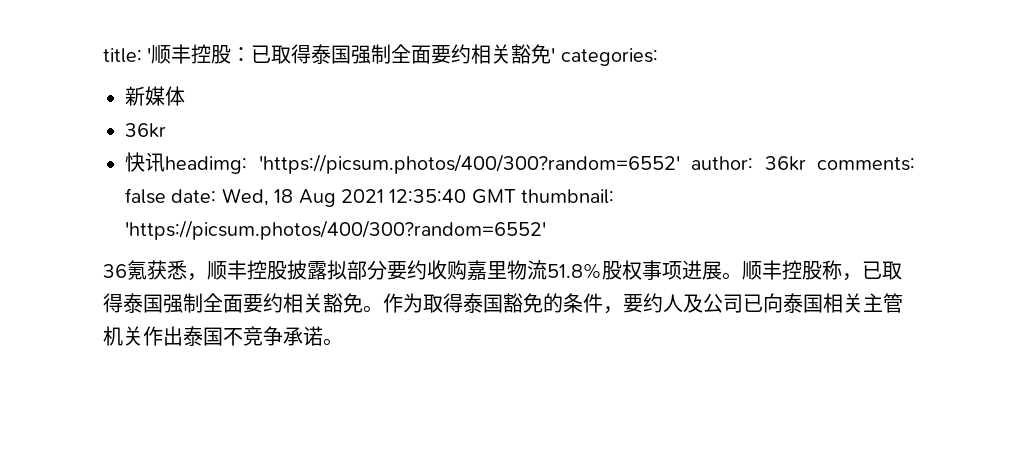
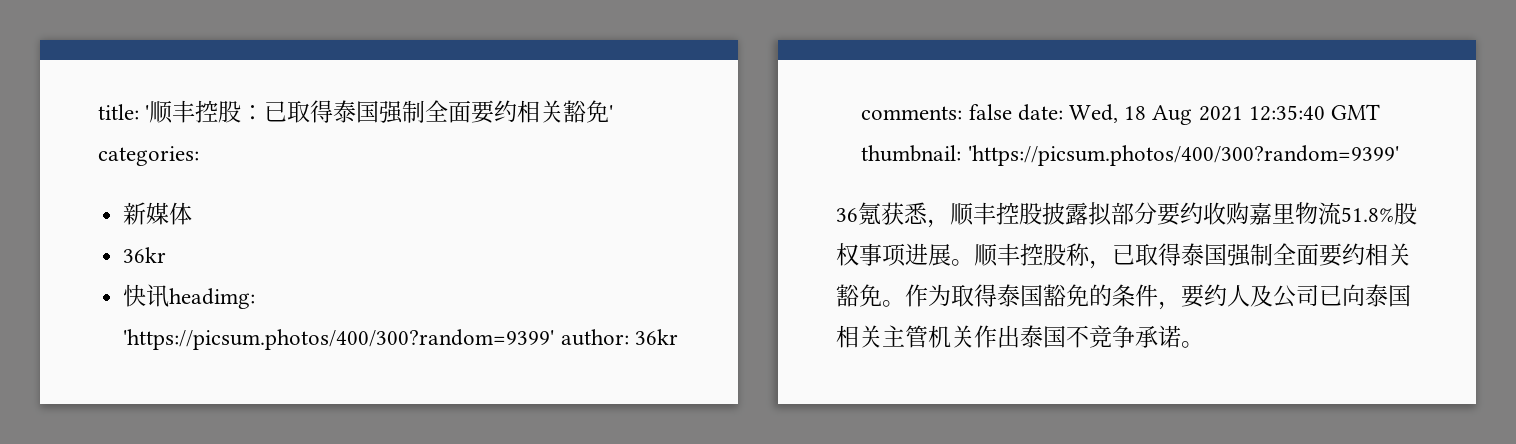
- 快讯headimg: 'https://picsum.photos/400/300?random=6552' author: 36kr comments: false date: Wed, 18 Aug 2021 12:35:40 GMT thumbnail: 'https://picsum.photos/400/300?random=6552'
+ 快讯headimg: 'https://picsum.photos/400/300?random=9399' author: 36kr comments: false date: Wed, 18 Aug 2021 12:35:40 GMT thumbnail: 'https://picsum.photos/400/300?random=9399'

